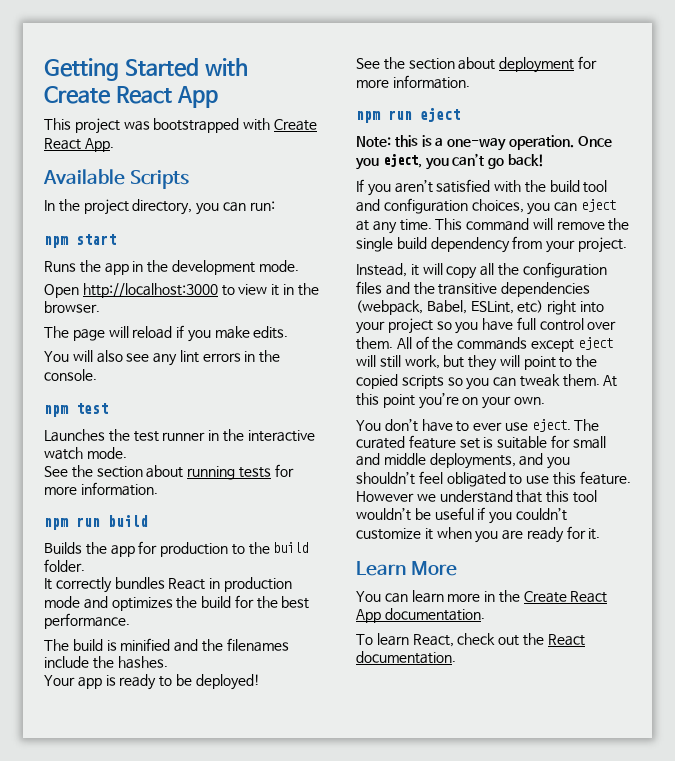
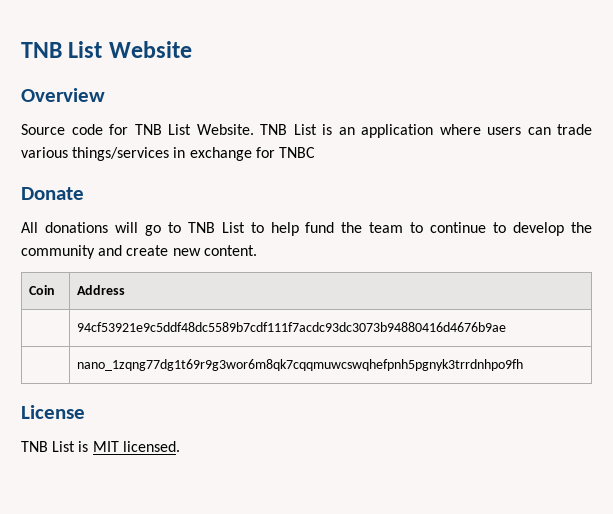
- Getting Started with Create React App
- This project was bootstrapped with Create React App.
- Available Scripts
- In the project directory, you can run:
- npm start
- Runs the app in the development mode.
- Open http://localhost:3000 to view it in the browser.
- The page will reload if you make edits.
- You will also see any lint errors in the console.
- npm test
- Launches the test runner in the interactive watch mode.
- See the section about running tests for more information.
- npm run build
- Builds the app for production to the build folder.
- It correctly bundles React in production mode and optimizes the build for the best performance.
- The build is minified and the filenames include the hashes.
- Your app is ready to be deployed!
- See the section about deployment for more information.
- npm run eject
- Note: this is a one-way operation. Once you eject, you can’t go back!
- If you aren’t satisfied with the build tool and configuration choices, you can eject at any time. This command will remove the single build dependency from your project.
- Instead, it will copy all the configuration files and the transitive dependencies (webpack, Babel, ESLint, etc) right into your project so you have full control over them. All of the commands except eject will still work, but they will point to the copied scripts so you can tweak them. At this point you’re on your own.
- You don’t have to ever use eject. The curated feature set is suitable for small and middle deployments, and you shouldn’t feel obligated to use this feature. However we understand that this tool wouldn’t be useful if you couldn’t customize it when you are ready for it.
- Learn More
- You can learn more in the Create React App documentation.
- To learn React, check out the React documentation.
+ TNB List Website
+ Overview
+ Source code for TNB List Website. TNB List is an application where users can trade various things/services in exchange for TNBC
+ Donate
+ All donations will go to TNB List to help fund the team to continue to develop the community and create new content.
+ Coin | Address
+ | 94cf53921e9c5ddf48dc5589b7cdf111f7acdc93dc3073b94880416d4676b9ae
+ | nano_1zqng77dg1t69r9g3wor6m8qk7cqqmuwcswqhefpnh5pgnyk3trrdnhpo9fh
+ License
+ TNB List is MIT licensed.

